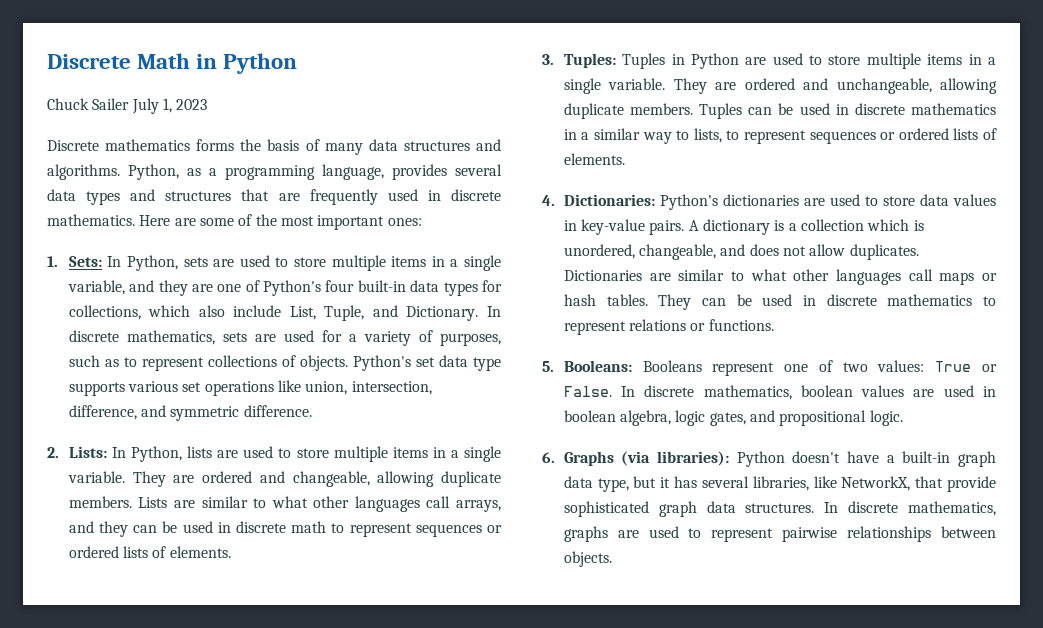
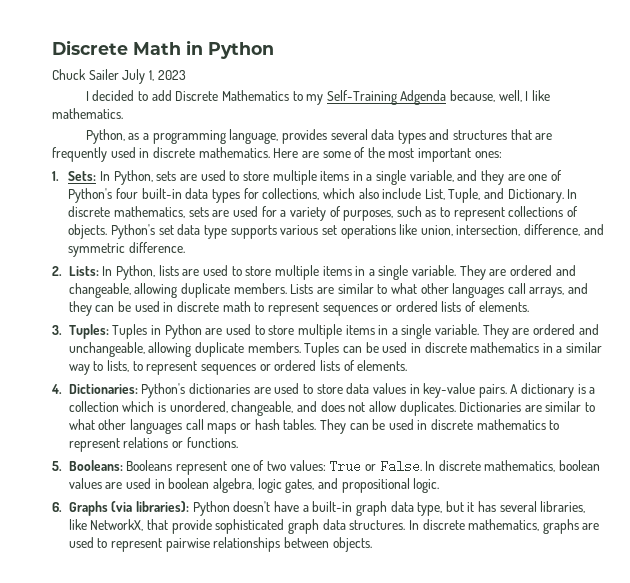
- Discrete mathematics forms the basis of many data structures and algorithms. Python, as a programming language, provides several data types and structures that are frequently used in discrete mathematics.
+ I decided to add Discrete Mathematics to my Self-Training Adgenda because, well, I like mathematics.
+ Python, as a programming language, provides several data types and structures that are frequently used in discrete mathematics.

